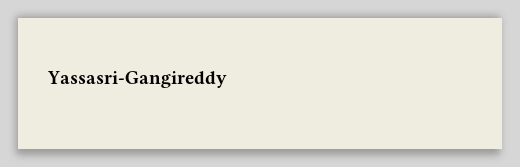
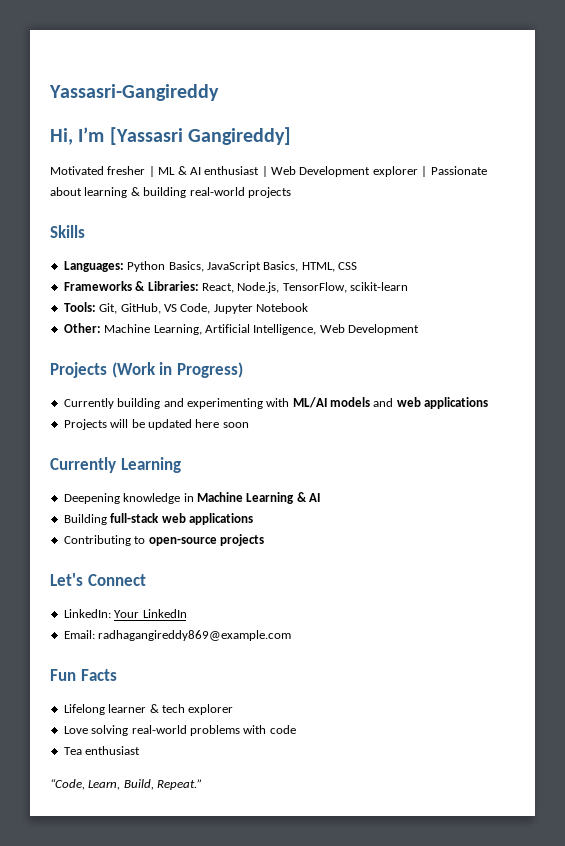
+ Hi, I’m [Yassasri Gangireddy]
+ Motivated fresher | ML & AI enthusiast | Web Development explorer | Passionate about learning & building real-world projects
+ Skills
+ Languages: Python Basics, JavaScript Basics, HTML, CSS
+ Frameworks & Libraries: React, Node.js, TensorFlow, scikit-learn
+ Tools: Git, GitHub, VS Code, Jupyter Notebook
+ Other: Machine Learning, Artificial Intelligence, Web Development
+ Projects (Work in Progress)
+ Currently building and experimenting with ML/AI models and web applications
+ Projects will be updated here soon
+ Currently Learning
+ Deepening knowledge in Machine Learning & AI
+ Building full-stack web applications
+ Contributing to open-source projects
+ Let's Connect
+ LinkedIn: Your LinkedIn
+ Email: radhagangireddy869@example.com
+ Fun Facts
+ Lifelong learner & tech explorer
+ Love solving real-world problems with code
+ Tea enthusiast
+ “Code, Learn, Build, Repeat.”

